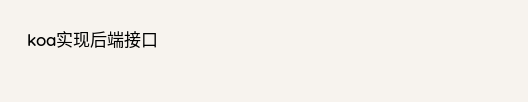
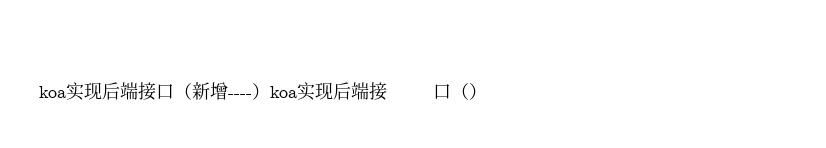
- koa实现后端接口
+ koa实现后端接口（新增----）koa实现后端接口（）

